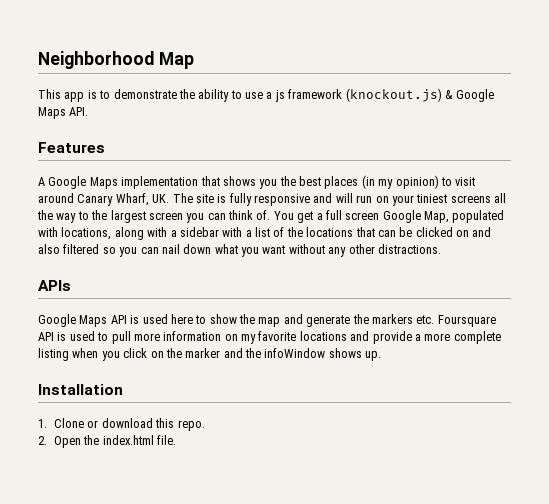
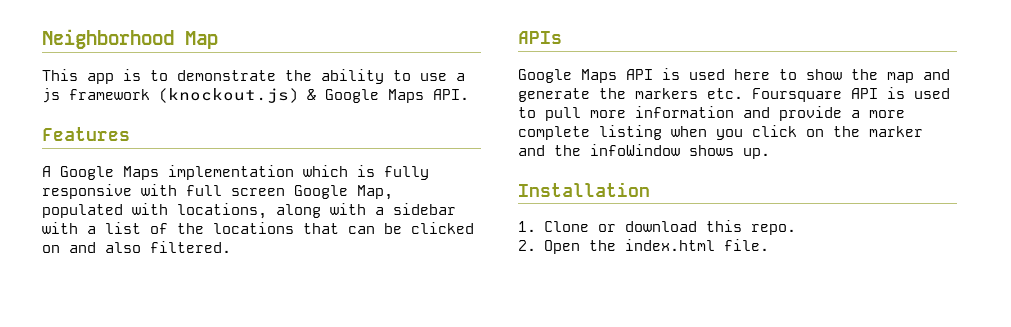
- A Google Maps implementation that shows you the best places (in my opinion) to visit around Canary Wharf, UK. The site is fully responsive and will run on your tiniest screens all the way to the largest screen you can think of. You get a full screen Google Map, populated with locations, along with a sidebar with a list of the locations that can be clicked on and also filtered so you can nail down what you want without any other distractions.
+ A Google Maps implementation which is fully responsive with full screen Google Map, populated with locations, along with a sidebar with a list of the locations that can be clicked on and also filtered.
- Google Maps API is used here to show the map and generate the markers etc. Foursquare API is used to pull more information on my favorite locations and provide a more complete listing when you click on the marker and the infoWindow shows up.
+ Google Maps API is used here to show the map and generate the markers etc. Foursquare API is used to pull more information and provide a more complete listing when you click on the marker and the infoWindow shows up.

